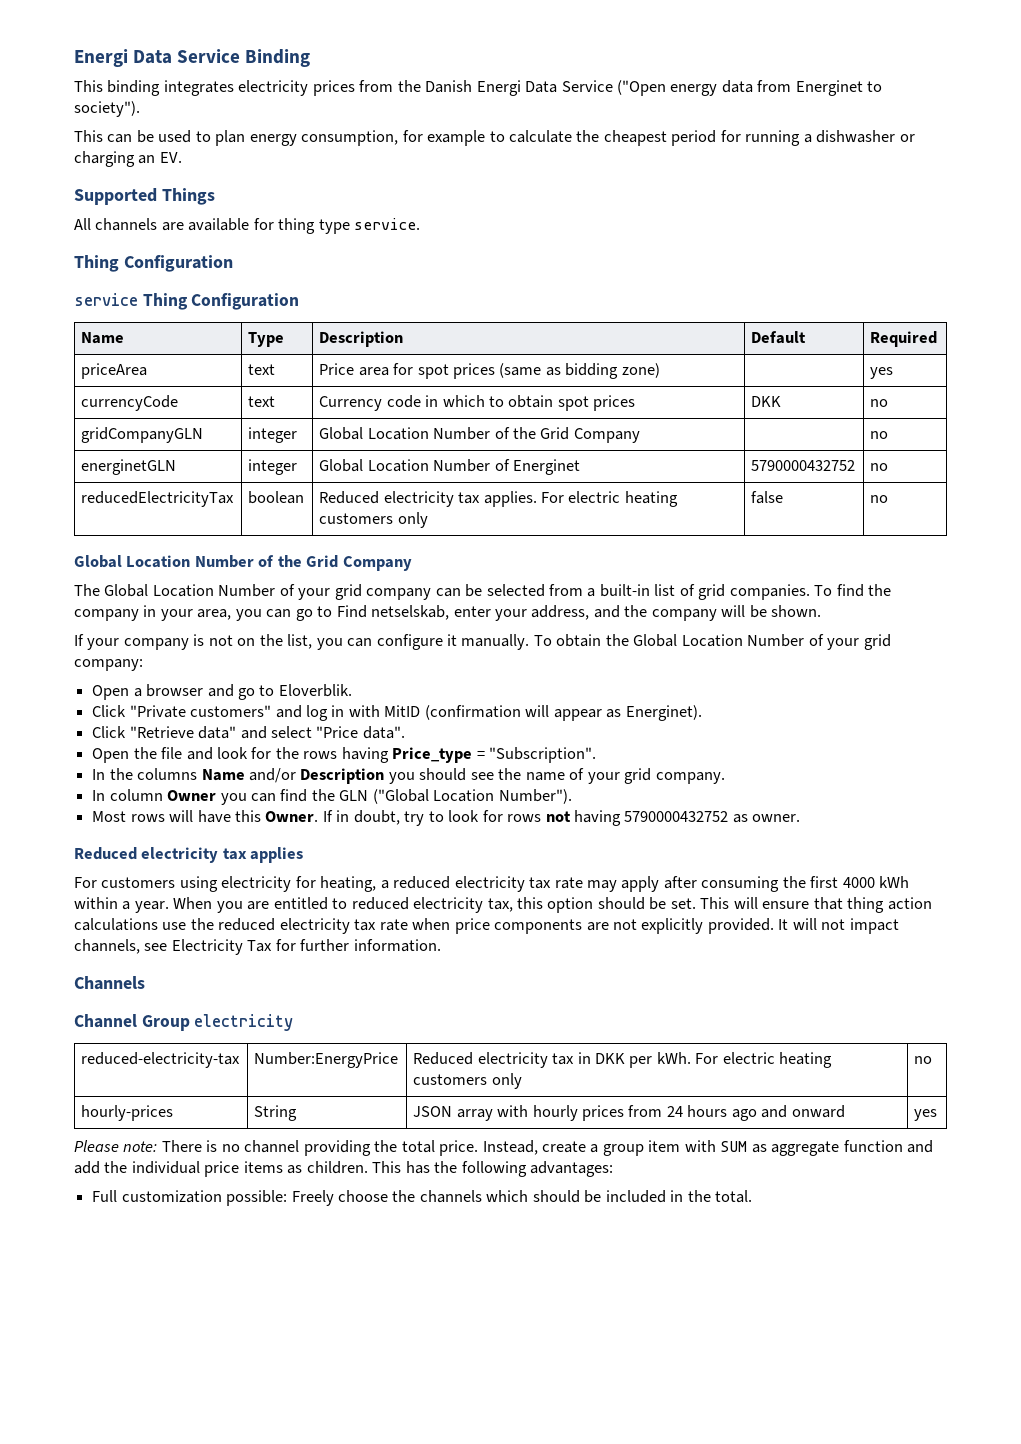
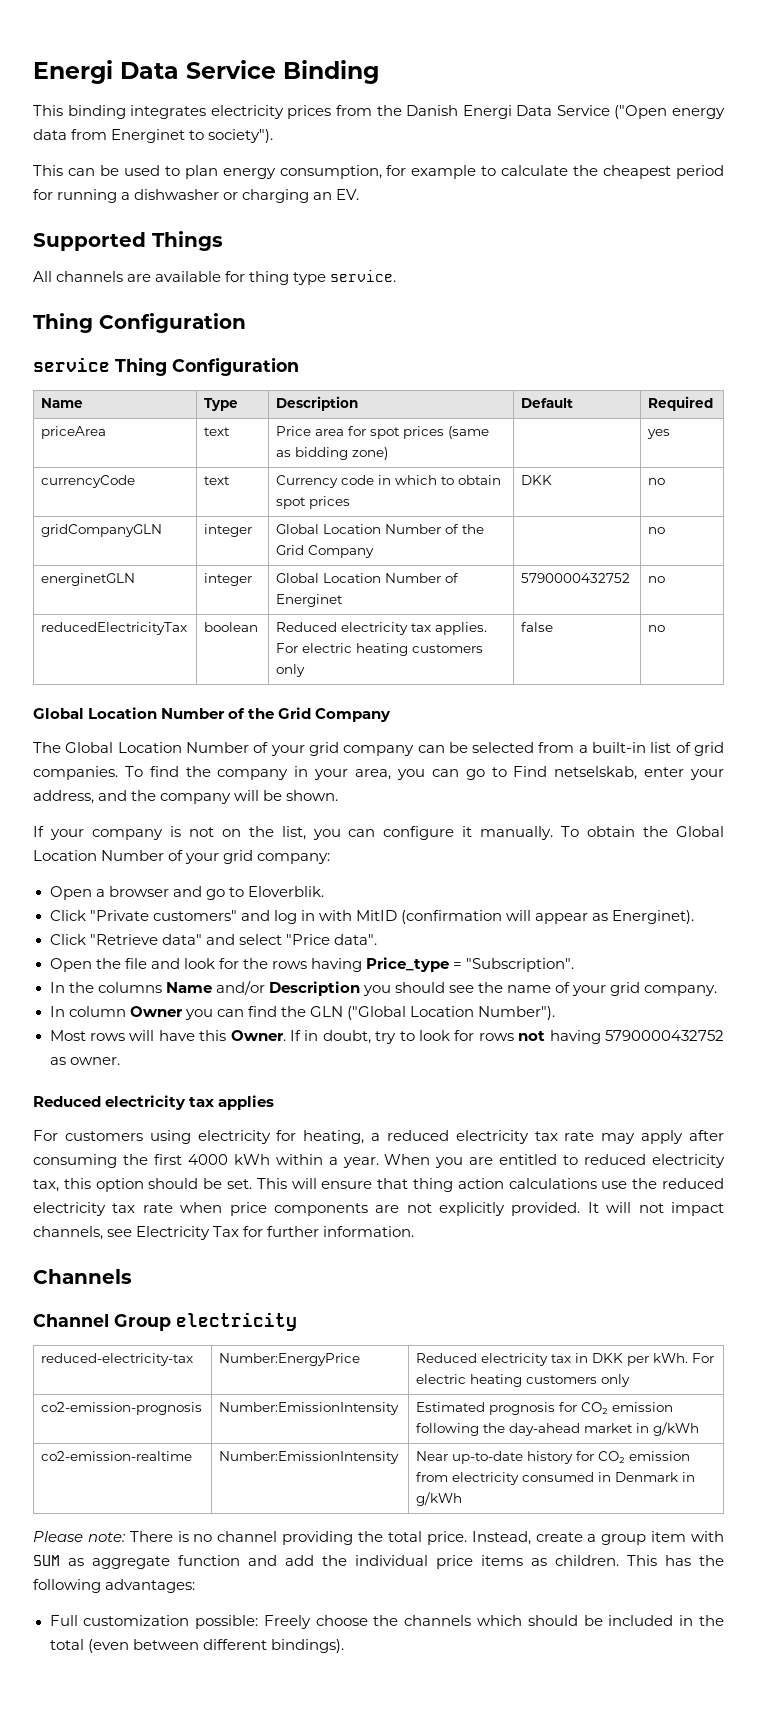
- reduced-electricity-tax | Number:EnergyPrice | Reduced electricity tax in DKK per kWh. For electric heating customers only | no
- hourly-prices | String | JSON array with hourly prices from 24 hours ago and onward | yes
+ reduced-electricity-tax | Number:EnergyPrice | Reduced electricity tax in DKK per kWh. For electric heating customers only
+ co2-emission-prognosis | Number:EmissionIntensity | Estimated prognosis for CO₂ emission following the day-ahead market in g/kWh
+ co2-emission-realtime | Number:EmissionIntensity | Near up-to-date history for CO₂ emission from electricity consumed in Denmark in g/kWh
- Full customization possible: Freely choose the channels which should be included in the total.
+ Full customization possible: Freely choose the channels which should be included in the total (even between different bindings).

